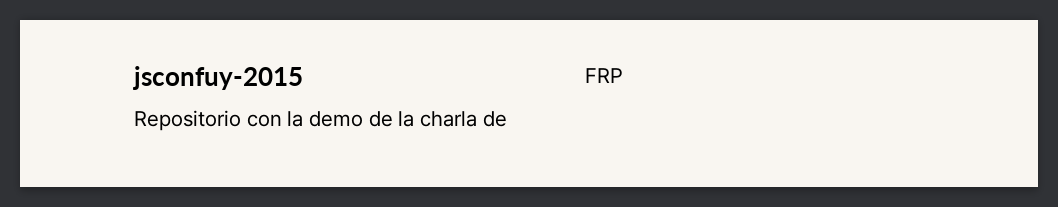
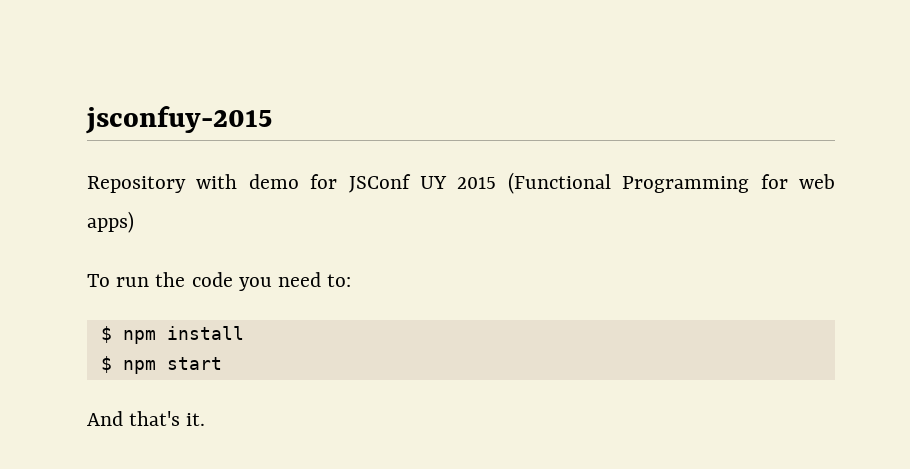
- Repositorio con la demo de la charla de FRP
+ Repository with demo for JSConf UY 2015 (Functional Programming for web apps)
+ To run the code you need to:
+ $ npm install
+ $ npm start
+ And that's it.

